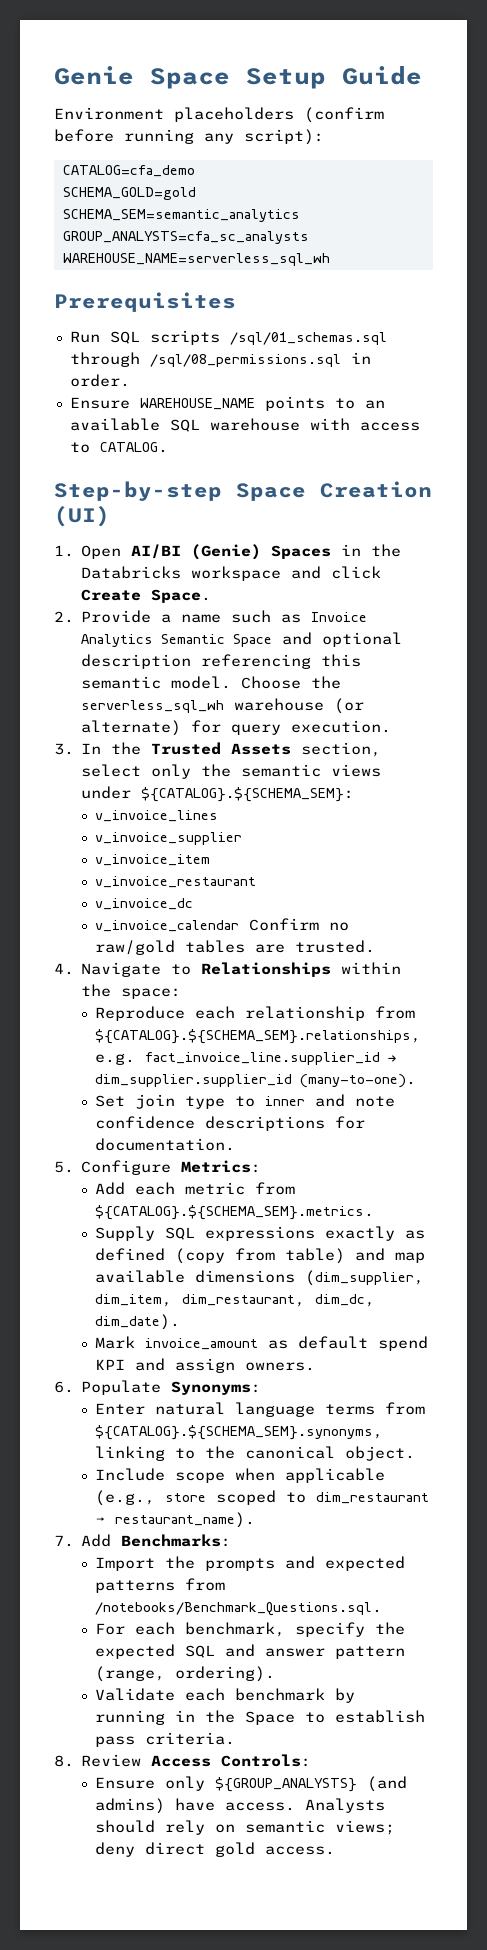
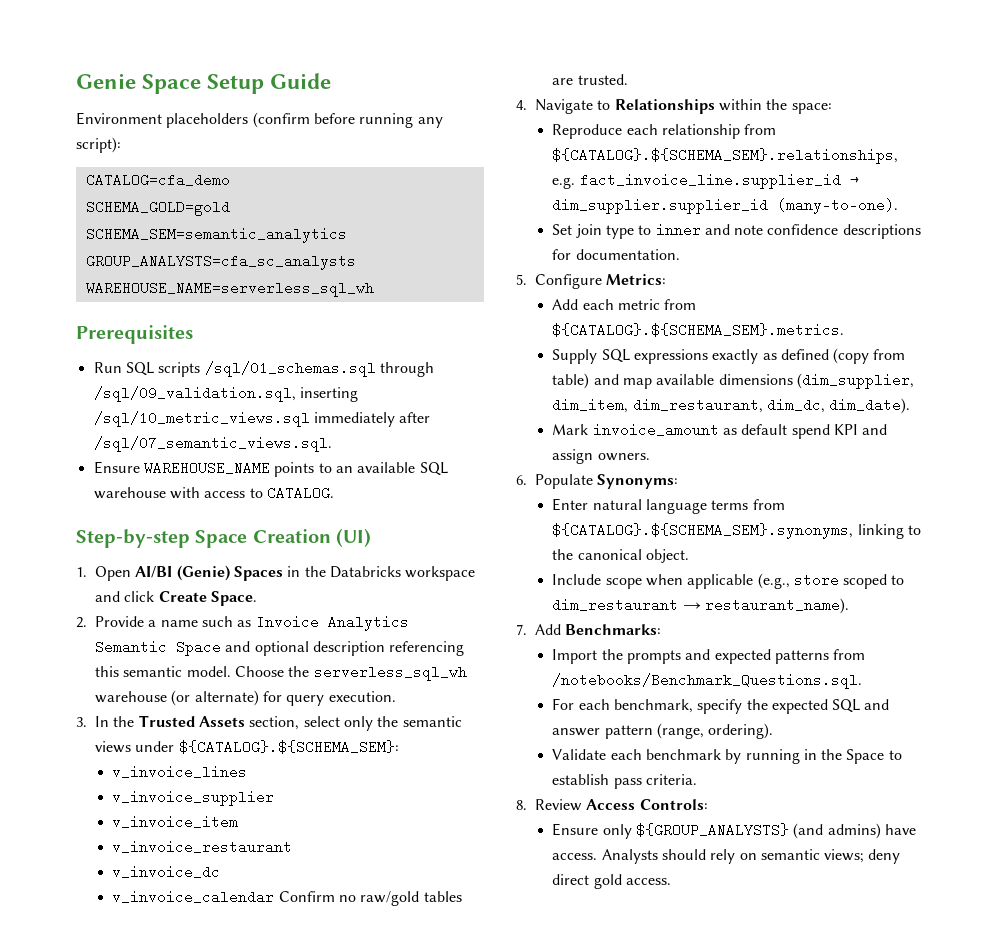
- Run SQL scripts /sql/01_schemas.sql through /sql/08_permissions.sql in order.
+ Run SQL scripts /sql/01_schemas.sql through /sql/09_validation.sql, inserting /sql/10_metric_views.sql immediately after /sql/07_semantic_views.sql.

